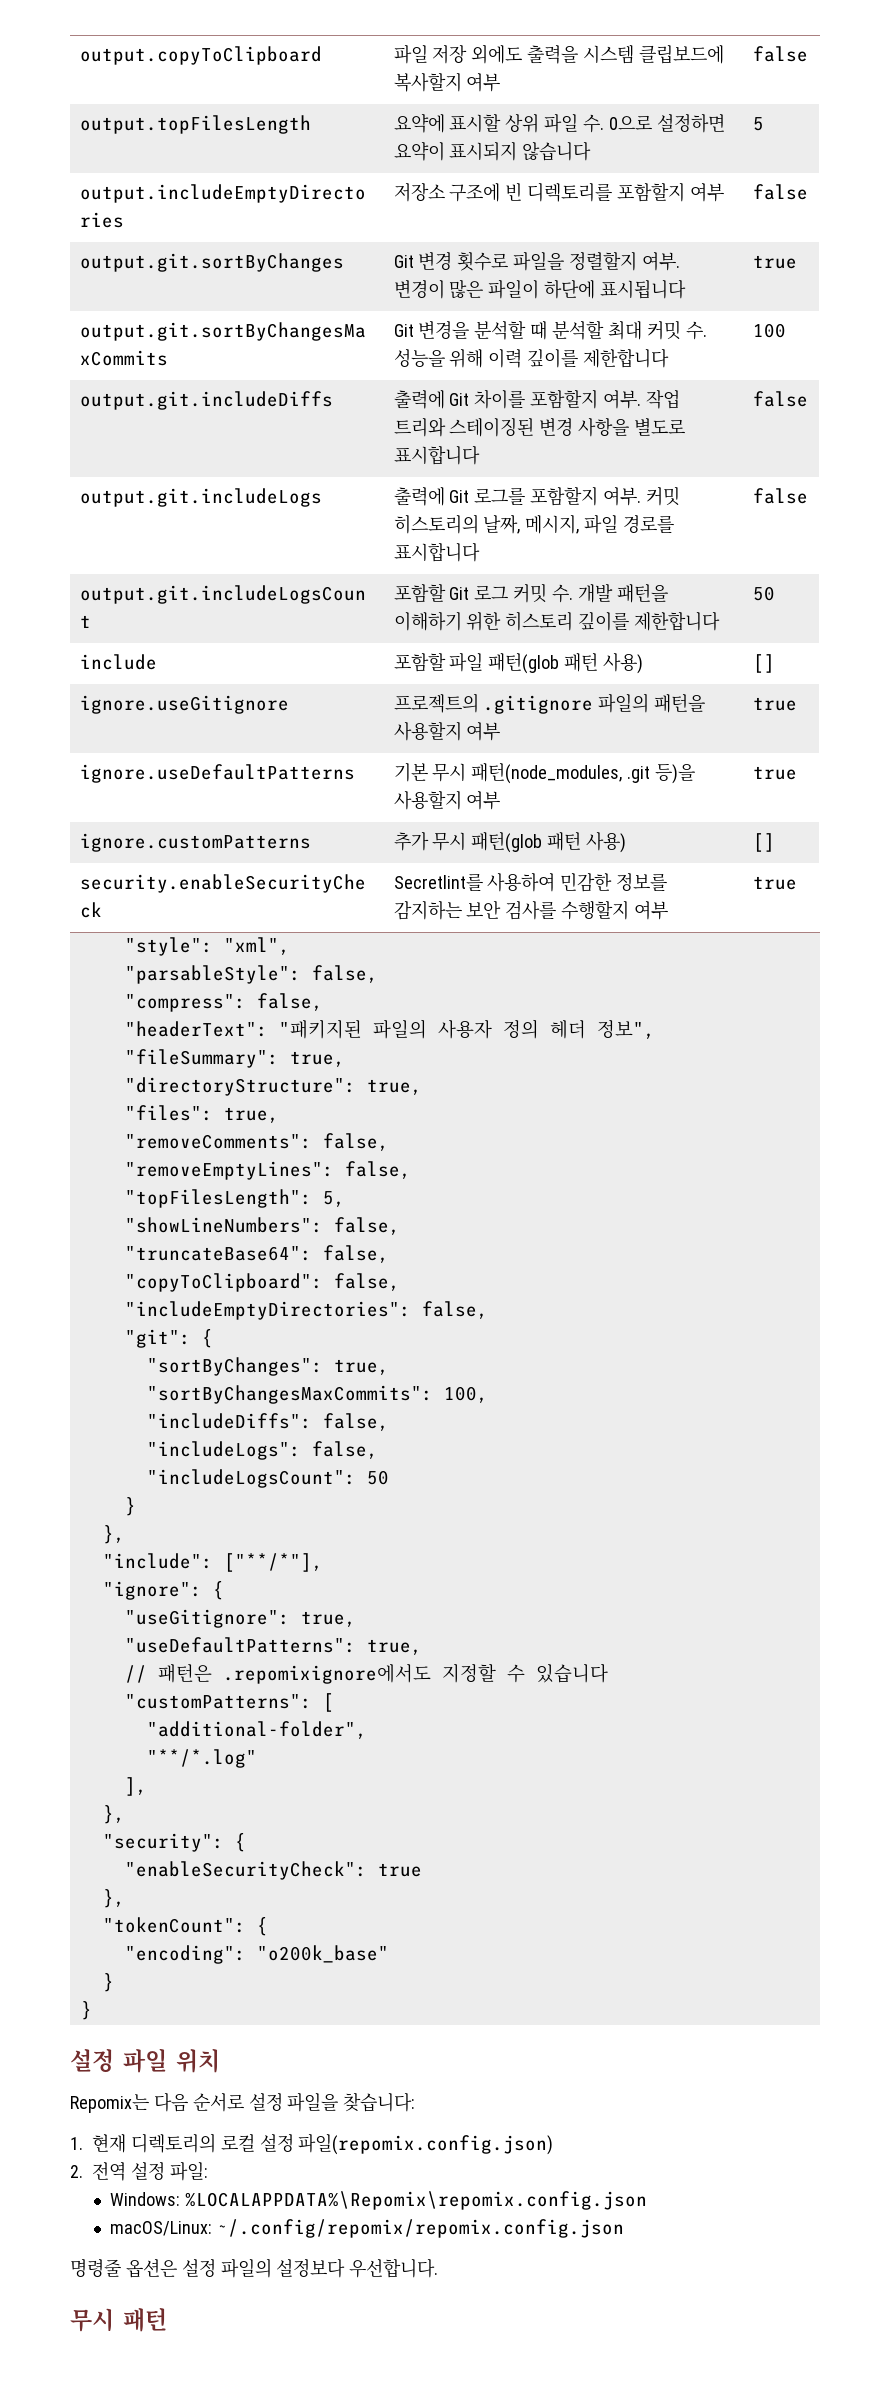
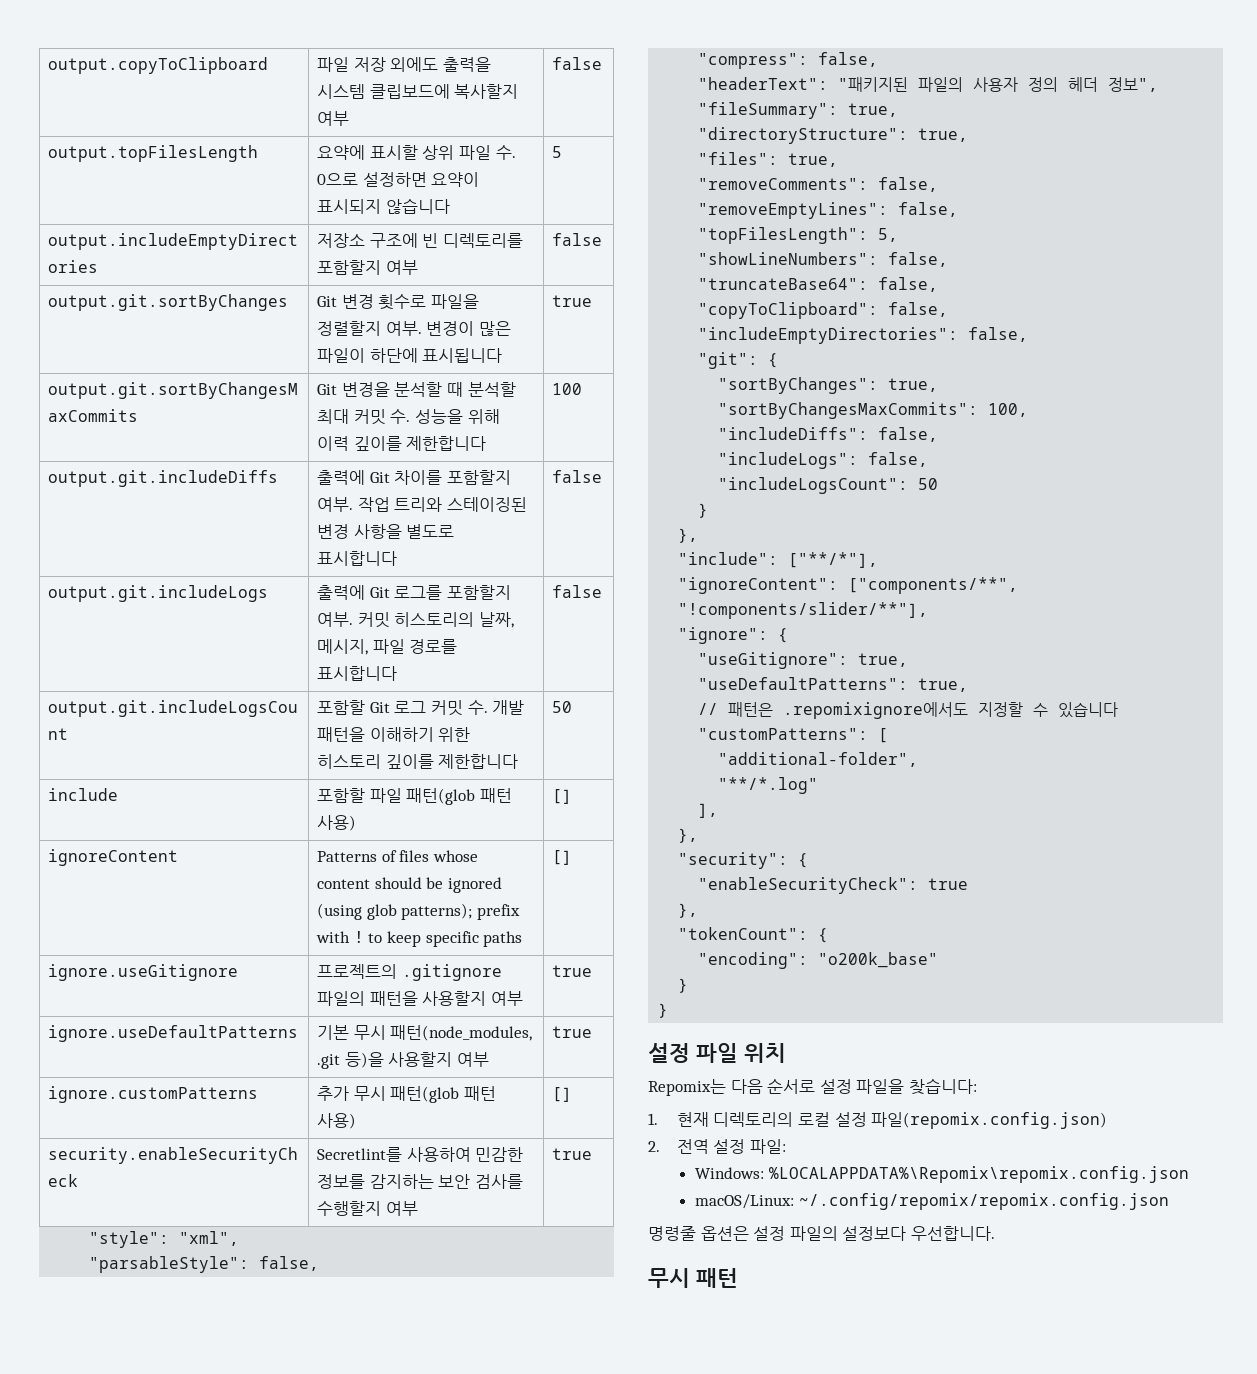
+ ignoreContent | Patterns of files whose content should be ignored (using glob patterns); prefix with ! to keep specific paths | []
+ "ignoreContent": ["components/**", "!components/slider/**"],

